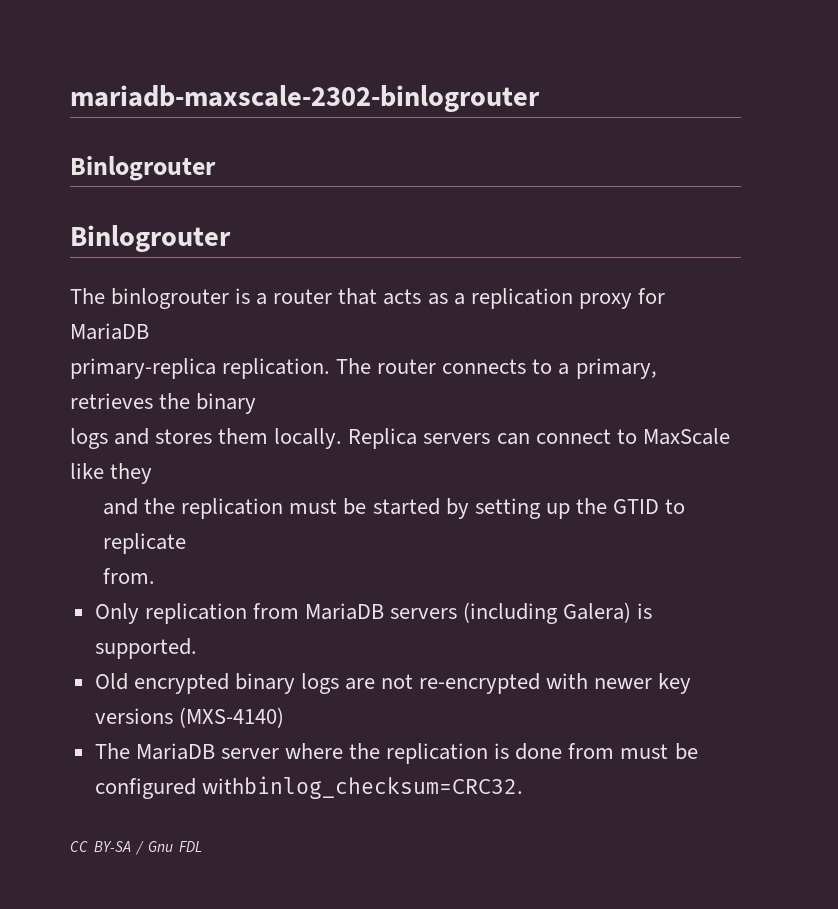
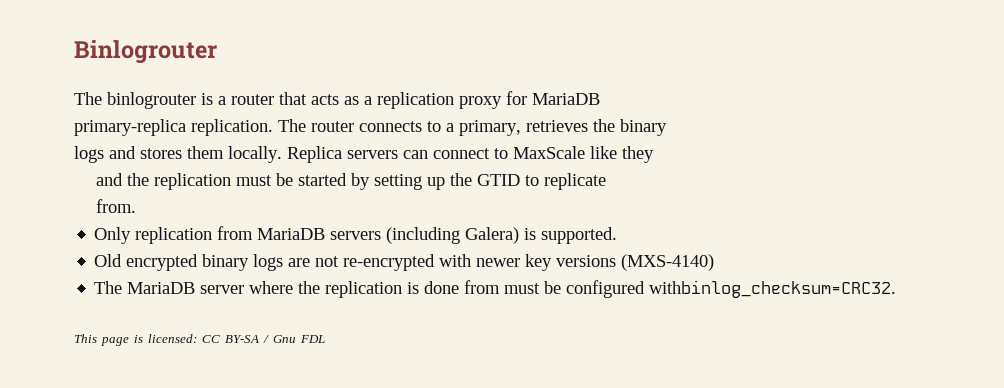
- mariadb-maxscale-2302-binlogrouter
- Binlogrouter
- CC BY-SA / Gnu FDL
+ This page is licensed: CC BY-SA / Gnu FDL

